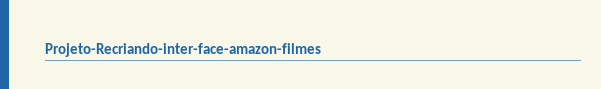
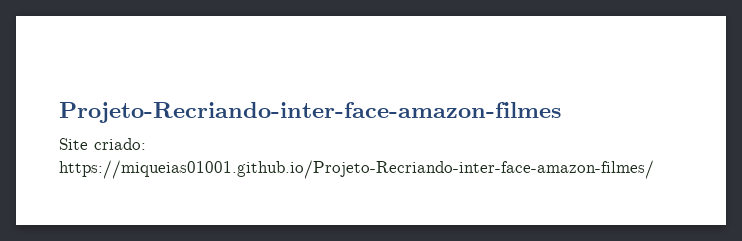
+ Site criado: https://miqueias01001.github.io/Projeto-Recriando-inter-face-amazon-filmes/

